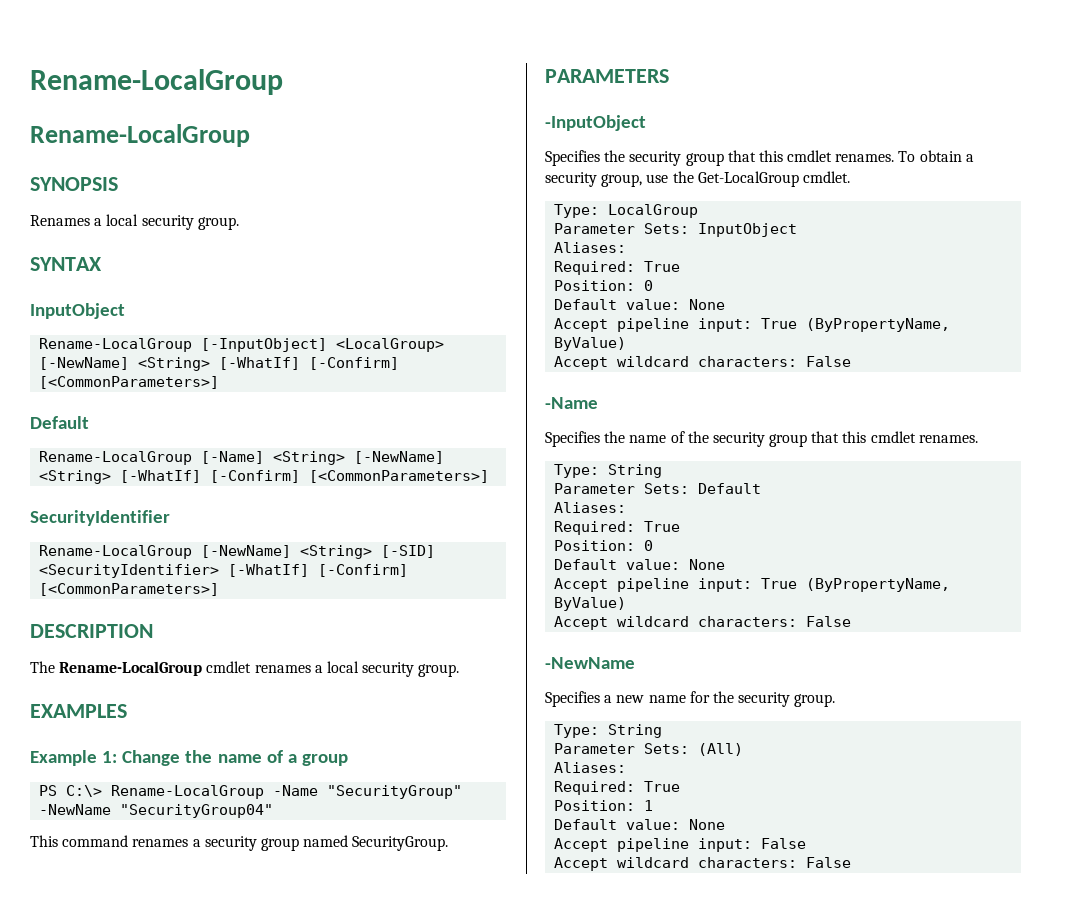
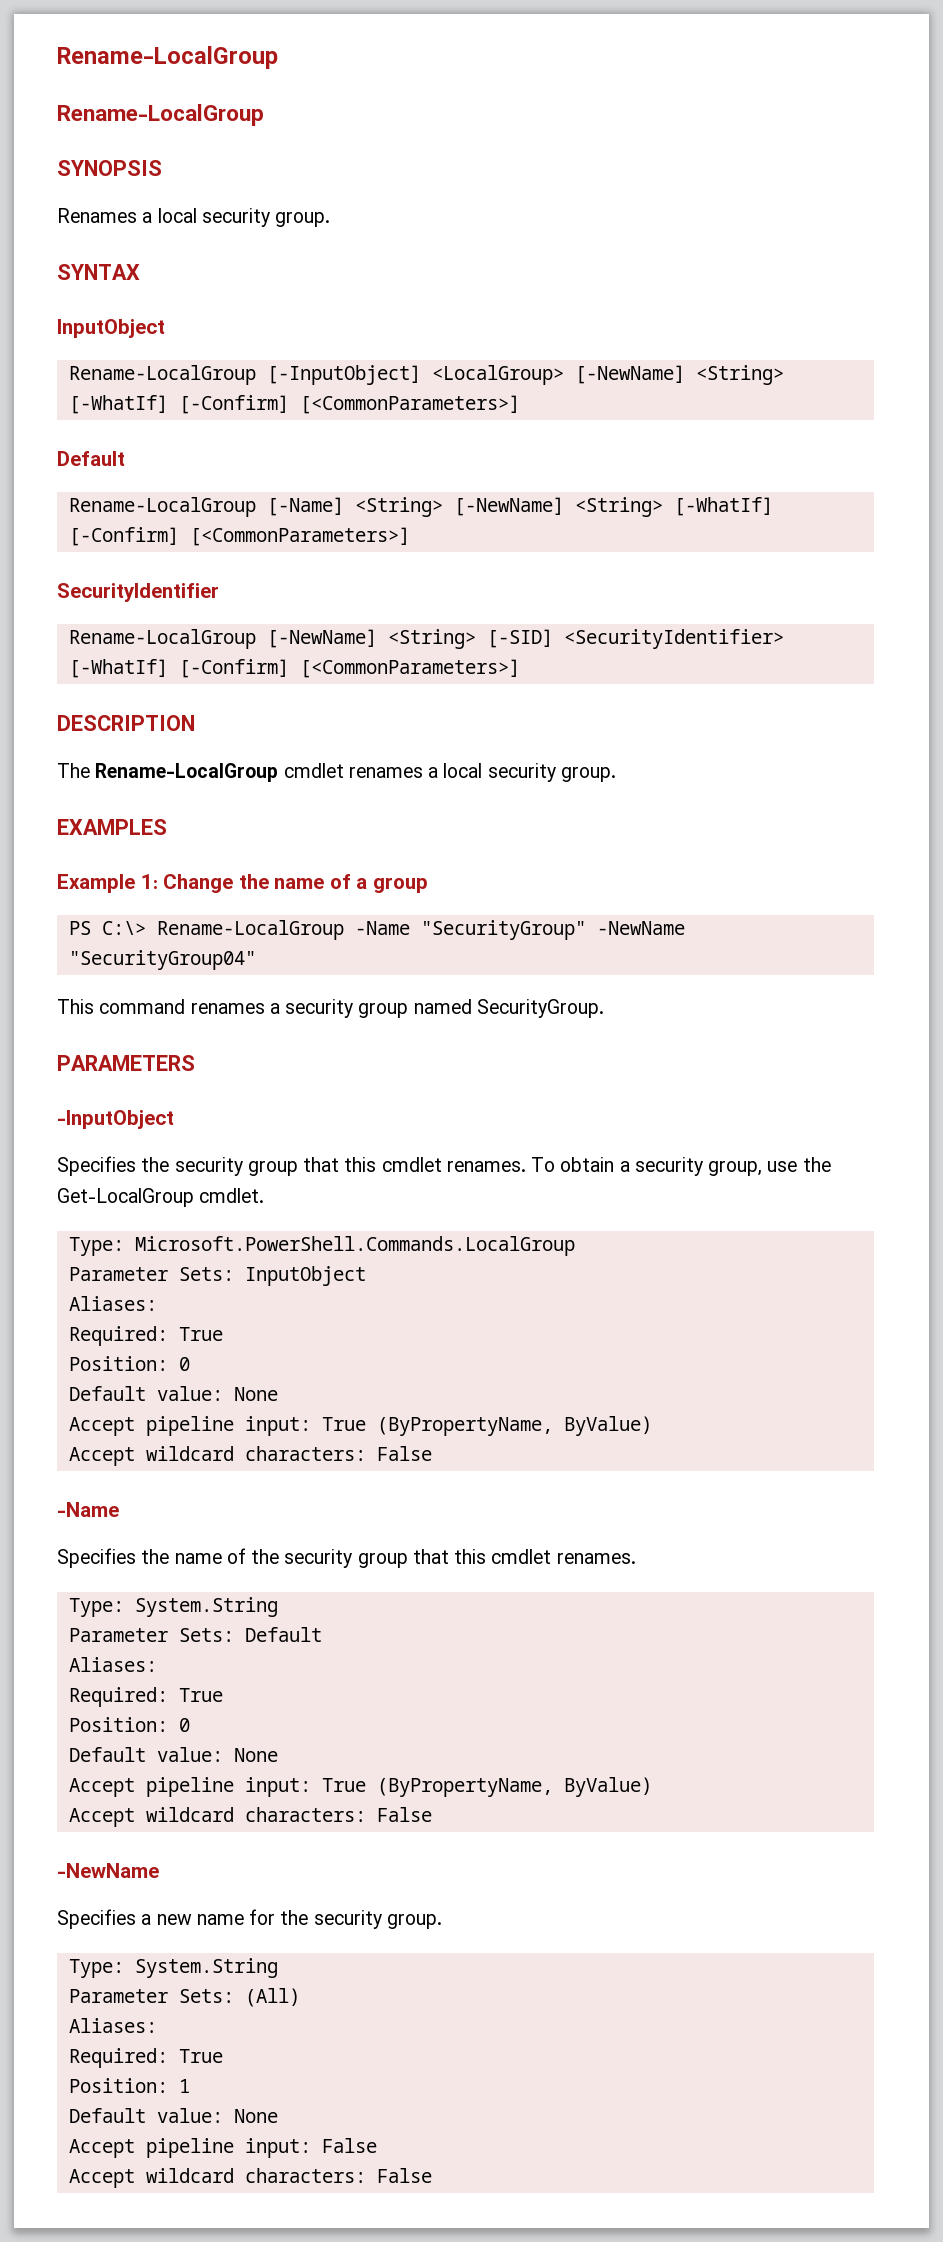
- Type: LocalGroup
+ Type: Microsoft.PowerShell.Commands.LocalGroup
  Specifies the name of the security group that this cmdlet renames.
- Type: String
+ Type: System.String
  Specifies a new name for the security group.
- Type: String
+ Type: System.String

